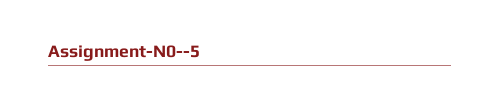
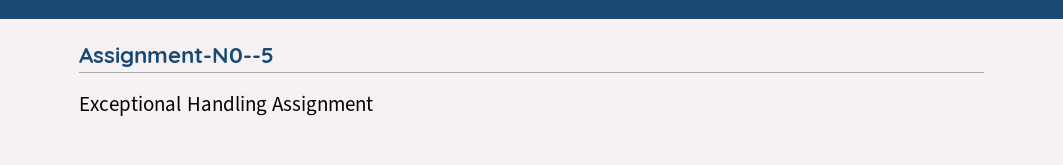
+ Exceptional Handling Assignment

